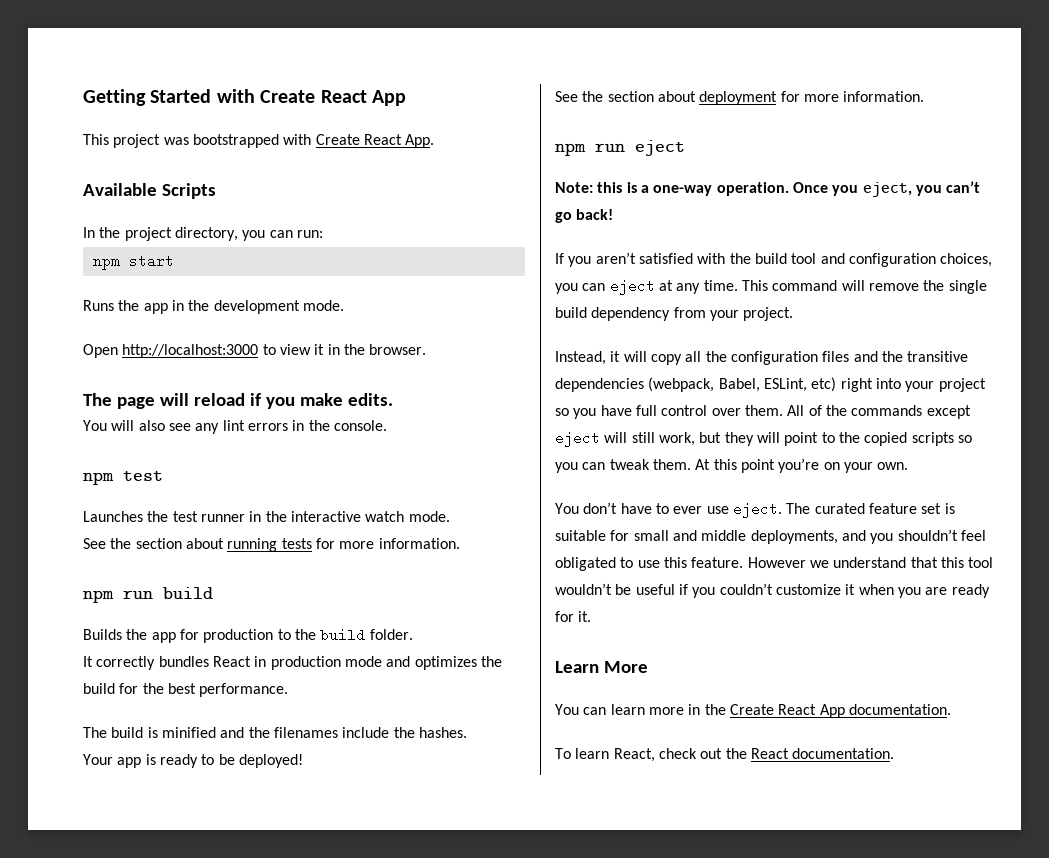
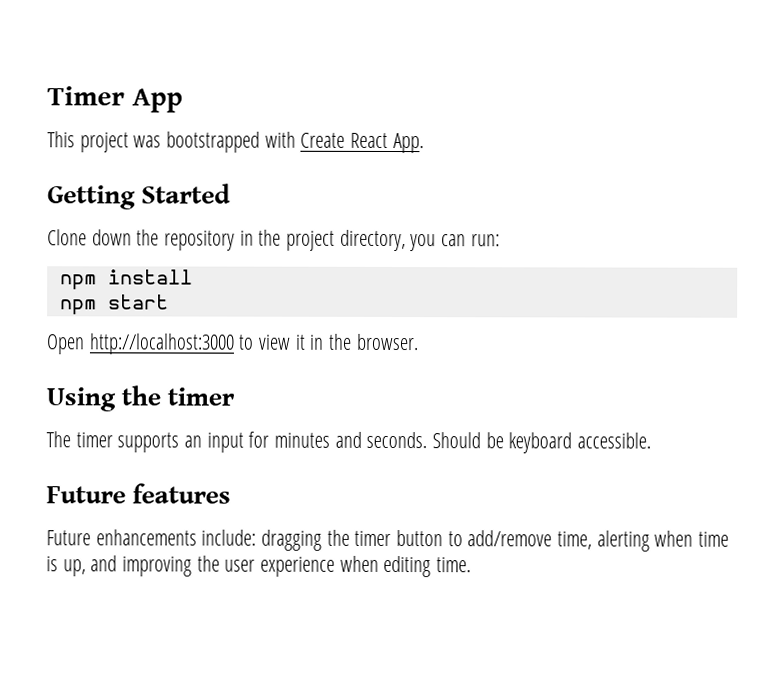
- Getting Started with Create React App
+ Timer App
- Available Scripts
- In the project directory, you can run:
+ Getting Started
+ Clone down the repository in the project directory, you can run:
+ npm install
- Runs the app in the development mode.
- The page will reload if you make edits.
- You will also see any lint errors in the console.
- npm test
- Launches the test runner in the interactive watch mode.
- See the section about running tests for more information.
- npm run build
- Builds the app for production to the build folder.
- It correctly bundles React in production mode and optimizes the build for the best performance.
- The build is minified and the filenames include the hashes.
- Your app is ready to be deployed!
- See the section about deployment for more information.
- npm run eject
- Note: this is a one-way operation. Once you eject, you can’t go back!
- If you aren’t satisfied with the build tool and configuration choices, you can eject at any time. This command will remove the single build dependency from your project.
- Instead, it will copy all the configuration files and the transitive dependencies (webpack, Babel, ESLint, etc) right into your project so you have full control over them. All of the commands except eject will still work, but they will point to the copied scripts so you can tweak them. At this point you’re on your own.
- You don’t have to ever use eject. The curated feature set is suitable for small and middle deployments, and you shouldn’t feel obligated to use this feature. However we understand that this tool wouldn’t be useful if you couldn’t customize it when you are ready for it.
- Learn More
- You can learn more in the Create React App documentation.
- To learn React, check out the React documentation.
+ Using the timer
+ The timer supports an input for minutes and seconds. Should be keyboard accessible.
+ Future features
+ Future enhancements include: dragging the timer button to add/remove time, alerting when time is up, and improving the user experience when editing time.

